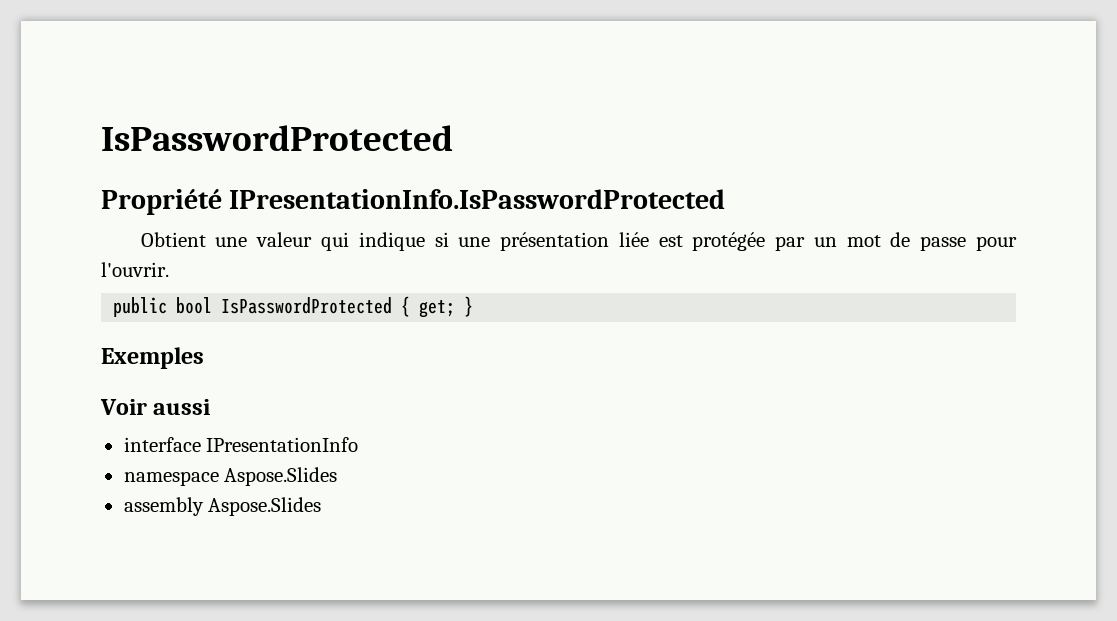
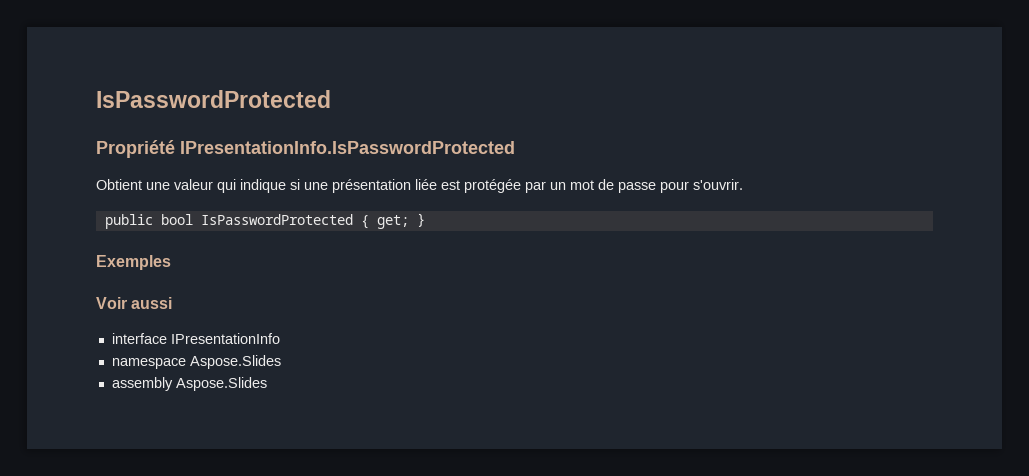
- Obtient une valeur qui indique si une présentation liée est protégée par un mot de passe pour l'ouvrir.
+ Obtient une valeur qui indique si une présentation liée est protégée par un mot de passe pour s'ouvrir.

